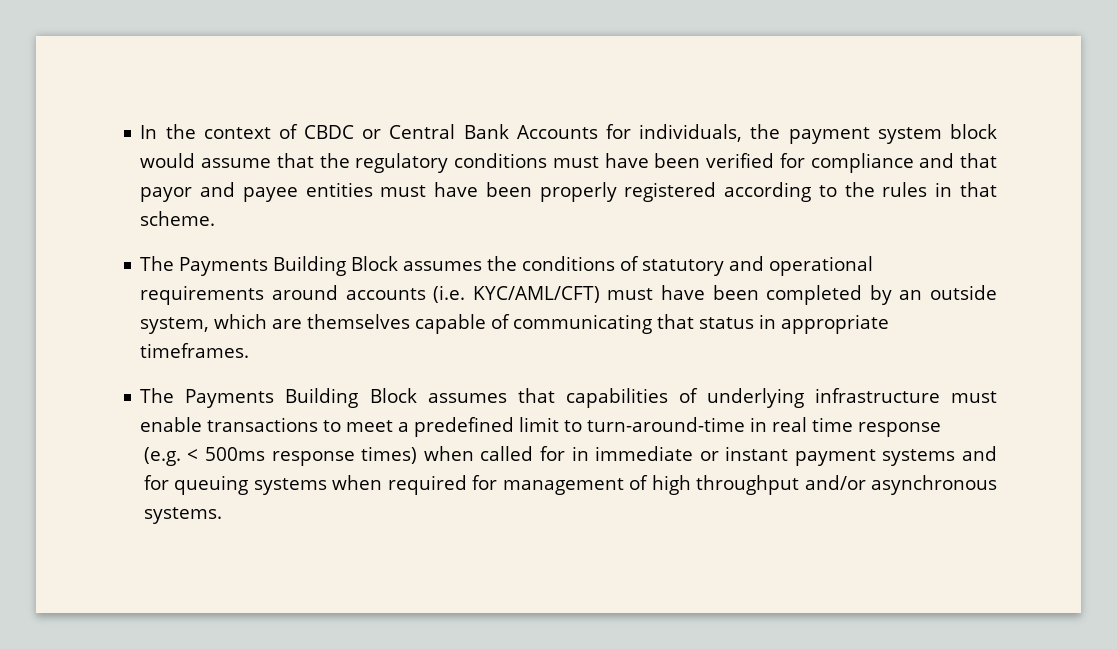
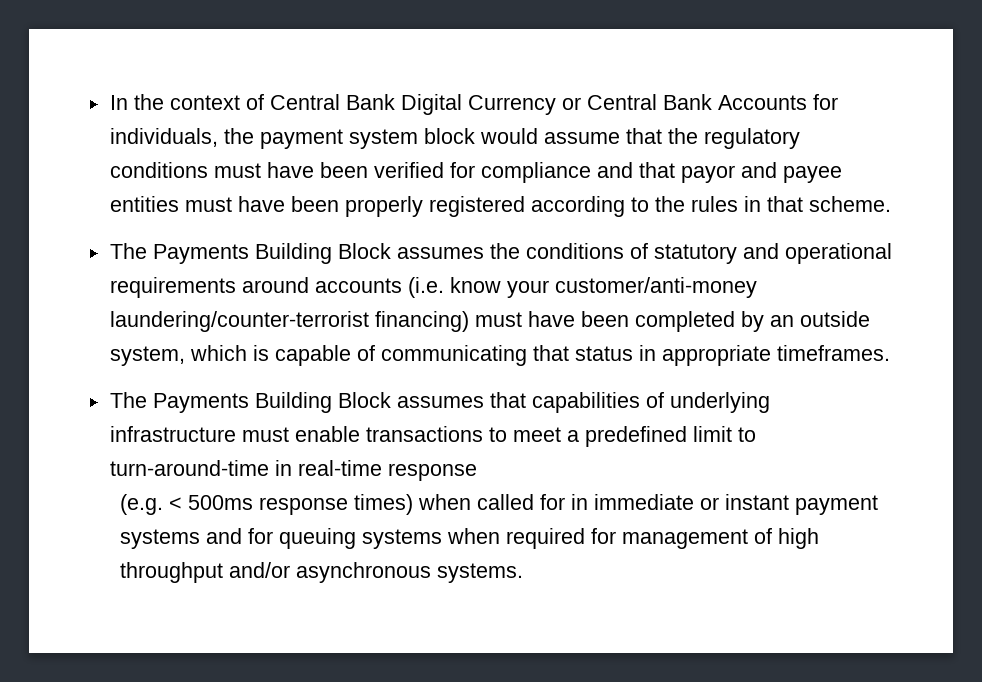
- In the context of CBDC or Central Bank Accounts for individuals, the payment system block would assume that the regulatory conditions must have been verified for compliance and that payor and payee entities must have been properly registered according to the rules in that scheme.
+ In the context of Central Bank Digital Currency or Central Bank Accounts for individuals, the payment system block would assume that the regulatory conditions must have been verified for compliance and that payor and payee entities must have been properly registered according to the rules in that scheme.
- The Payments Building Block assumes the conditions of statutory and operational requirements around accounts (i.e. KYC/AML/CFT) must have been completed by an outside system, which are themselves capable of communicating that status in appropriate timeframes.
+ The Payments Building Block assumes the conditions of statutory and operational requirements around accounts (i.e. know your customer/anti-money laundering/counter-terrorist financing) must have been completed by an outside system, which is capable of communicating that status in appropriate timeframes.
- The Payments Building Block assumes that capabilities of underlying infrastructure must enable transactions to meet a predefined limit to turn-around-time in real time response
+ The Payments Building Block assumes that capabilities of underlying infrastructure must enable transactions to meet a predefined limit to turn-around-time in real-time response

